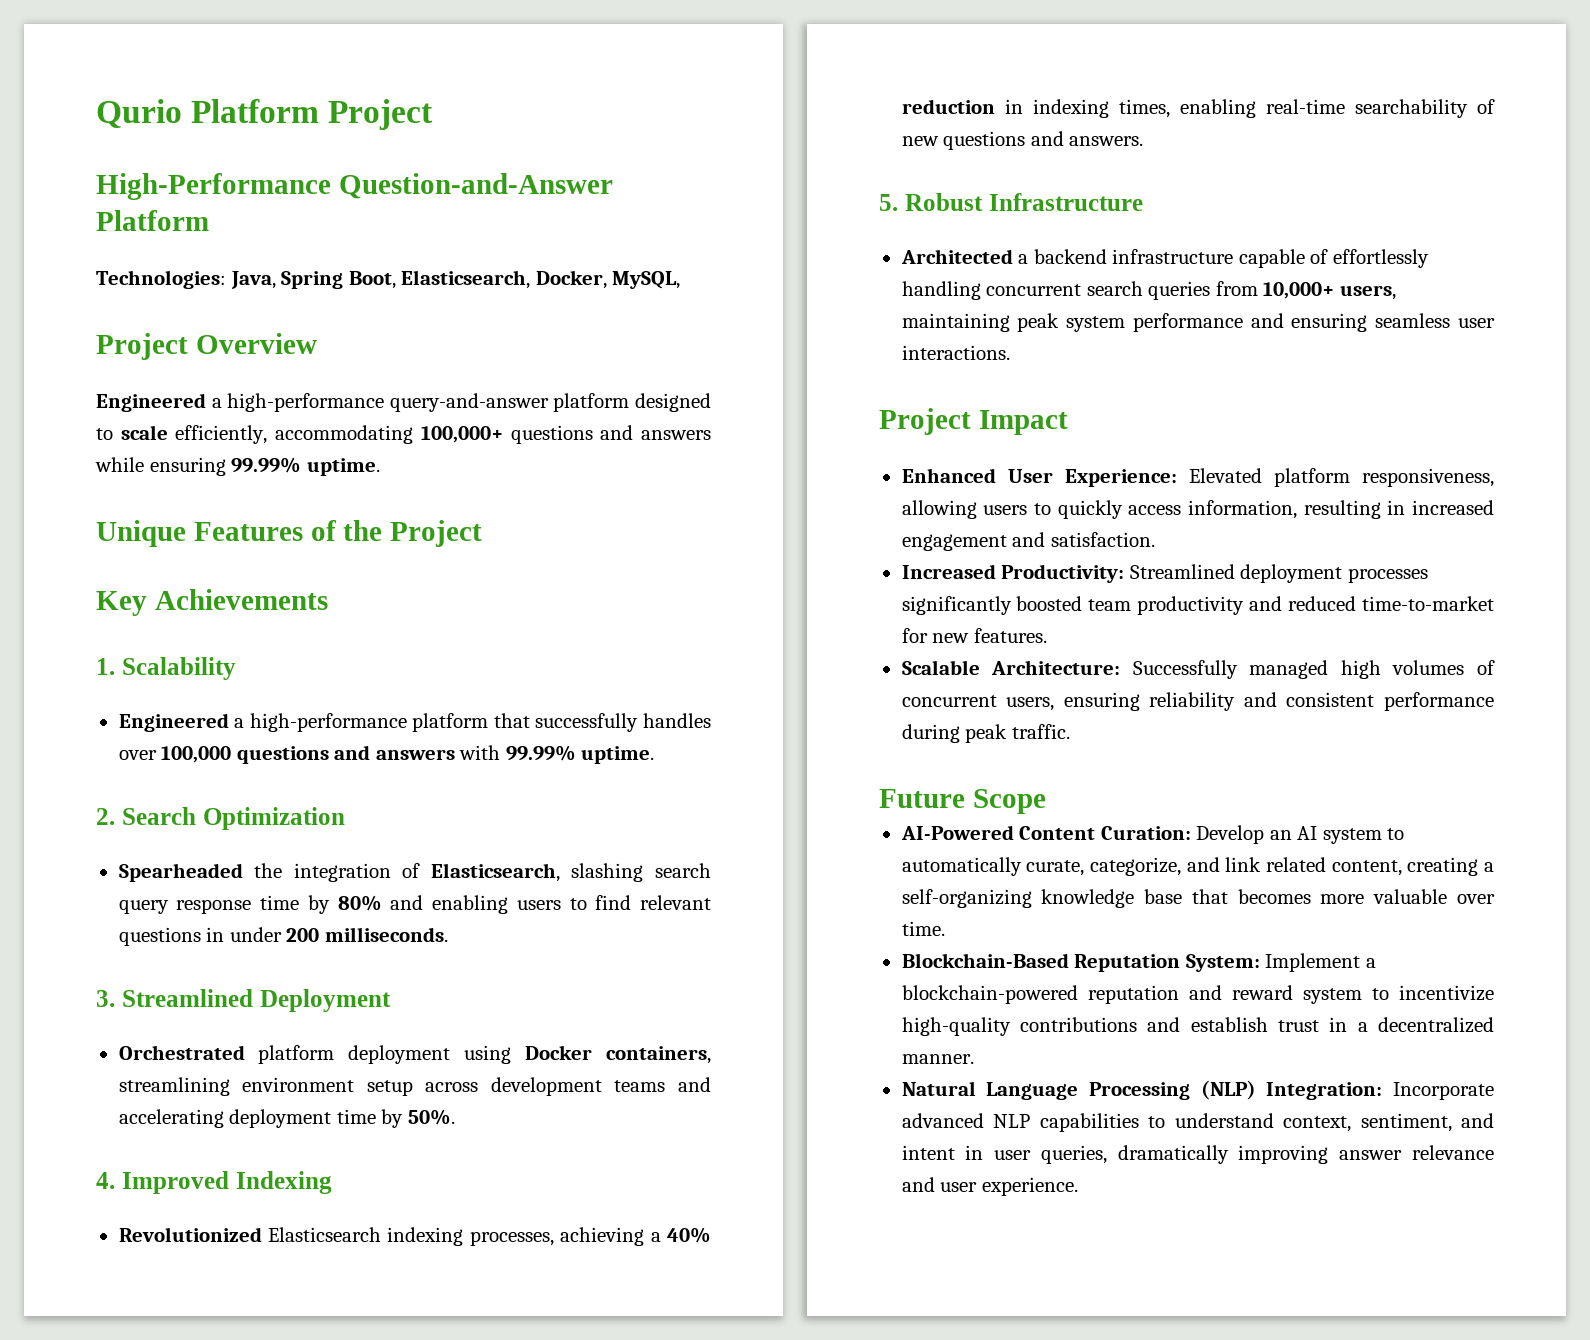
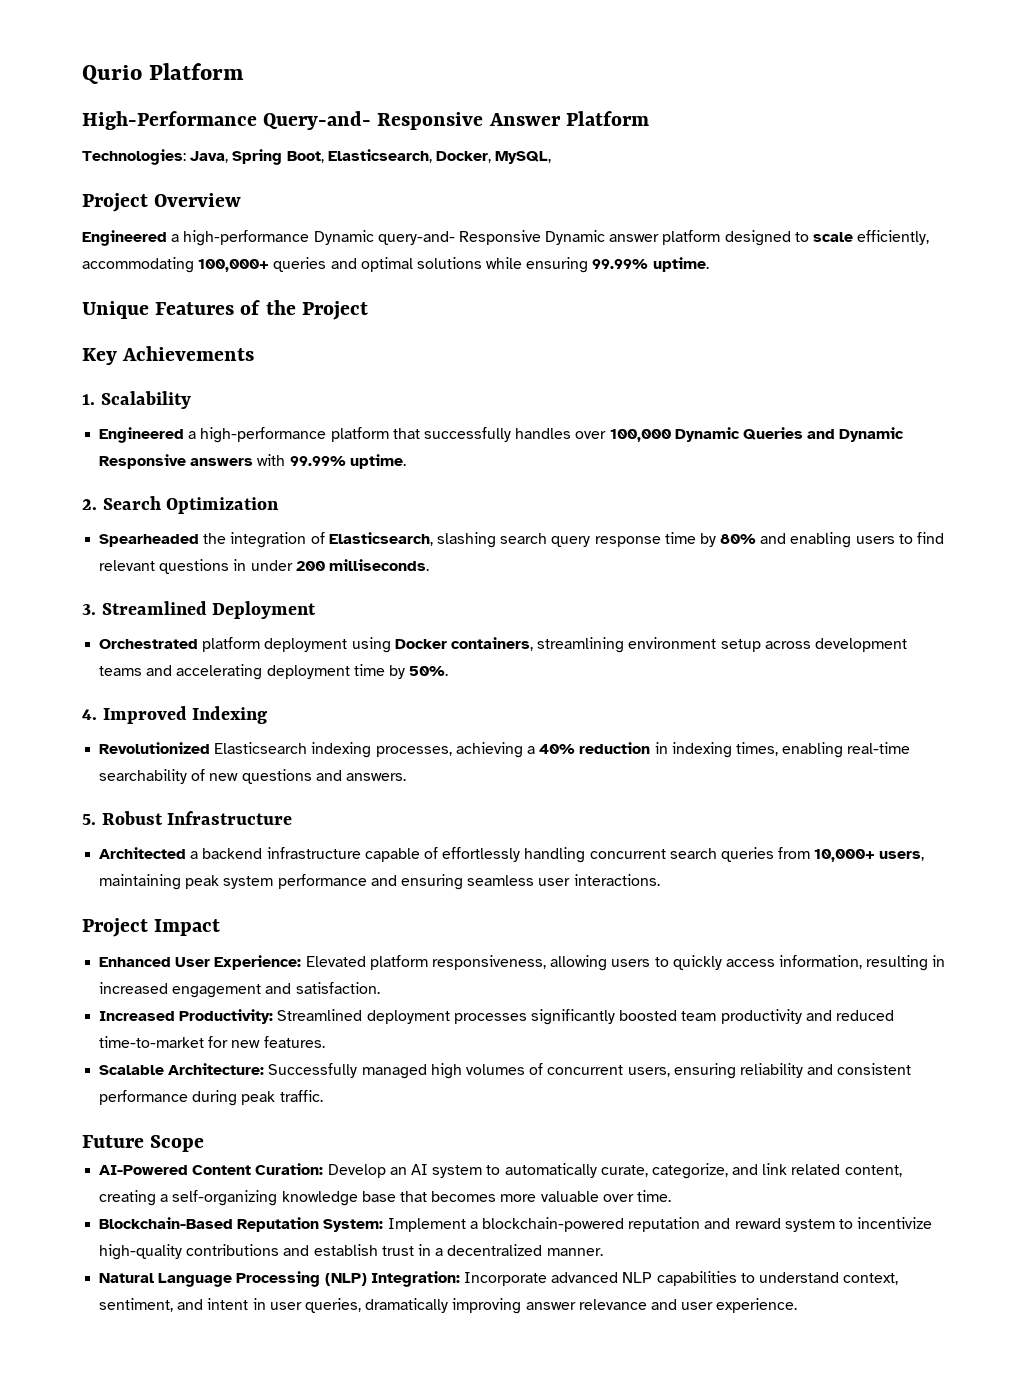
- Qurio Platform Project
+ Qurio Platform
- High-Performance Question-and-Answer Platform
+ High-Performance Query-and- Responsive Answer Platform
- Engineered a high-performance query-and-answer platform designed to scale efficiently, accommodating 100,000+ questions and answers while ensuring 99.99% uptime.
+ Engineered a high-performance Dynamic query-and- Responsive Dynamic answer platform designed to scale efficiently, accommodating 100,000+ queries and optimal solutions while ensuring 99.99% uptime.
- Engineered a high-performance platform that successfully handles over 100,000 questions and answers with 99.99% uptime.
+ Engineered a high-performance platform that successfully handles over 100,000 Dynamic Queries and Dynamic Responsive answers with 99.99% uptime.

